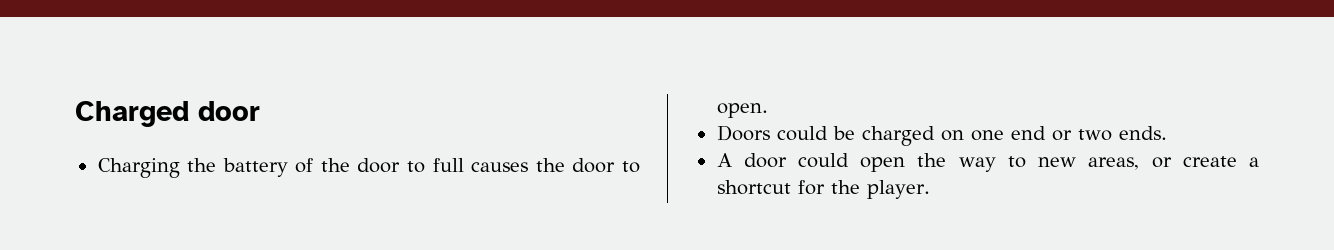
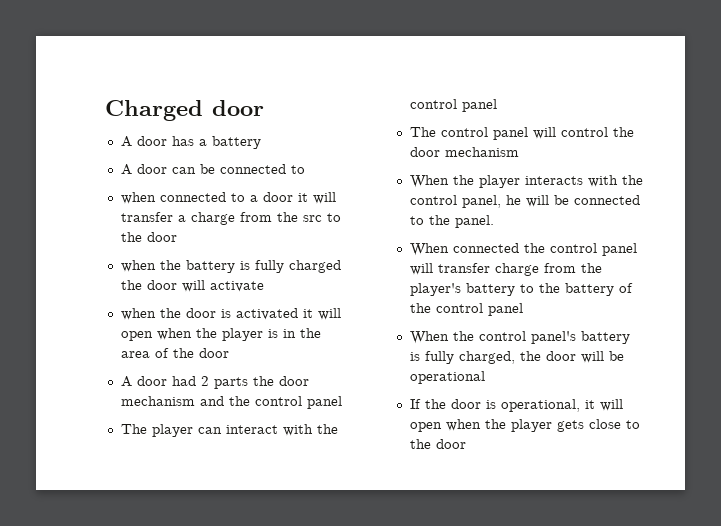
- Charging the battery of the door to full causes the door to open.
- Doors could be charged on one end or two ends.
- A door could open the way to new areas, or create a shortcut for the player.
+ A door has a battery
+ A door can be connected to
+ when connected to a door it will transfer a charge from the src to the door
+ when the battery is fully charged the door will activate
+ when the door is activated it will open when the player is in the area of the door
+ A door had 2 parts the door mechanism and the control panel
+ The player can interact with the control panel
+ The control panel will control the door mechanism
+ When the player interacts with the control panel, he will be connected to the panel.
+ When connected the control panel will transfer charge from the player's battery to the battery of the control panel
+ When the control panel's battery is fully charged, the door will be operational
+ If the door is operational, it will open when the player gets close to the door

